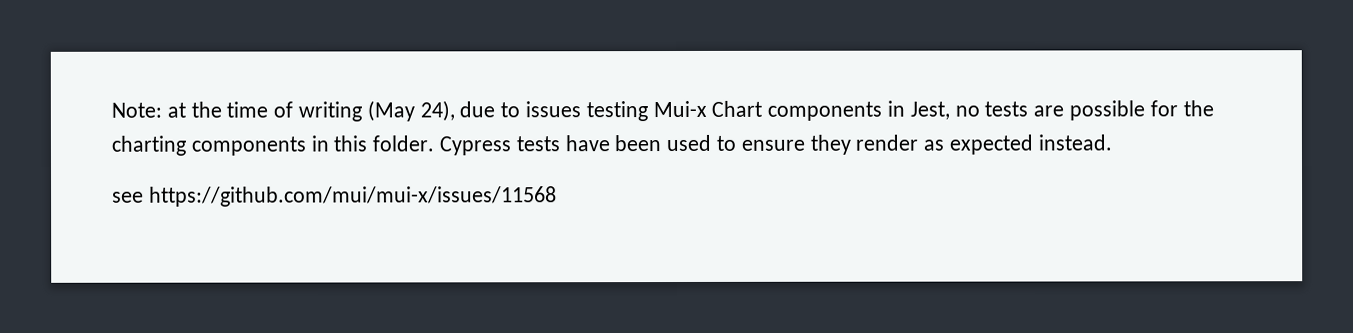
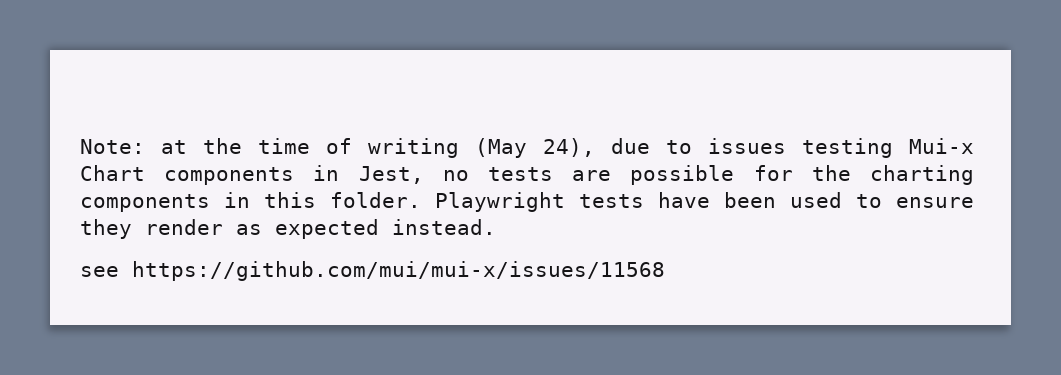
- Cypress tests have been used to ensure they render as expected instead.
+ Playwright tests have been used to ensure they render as expected instead.

